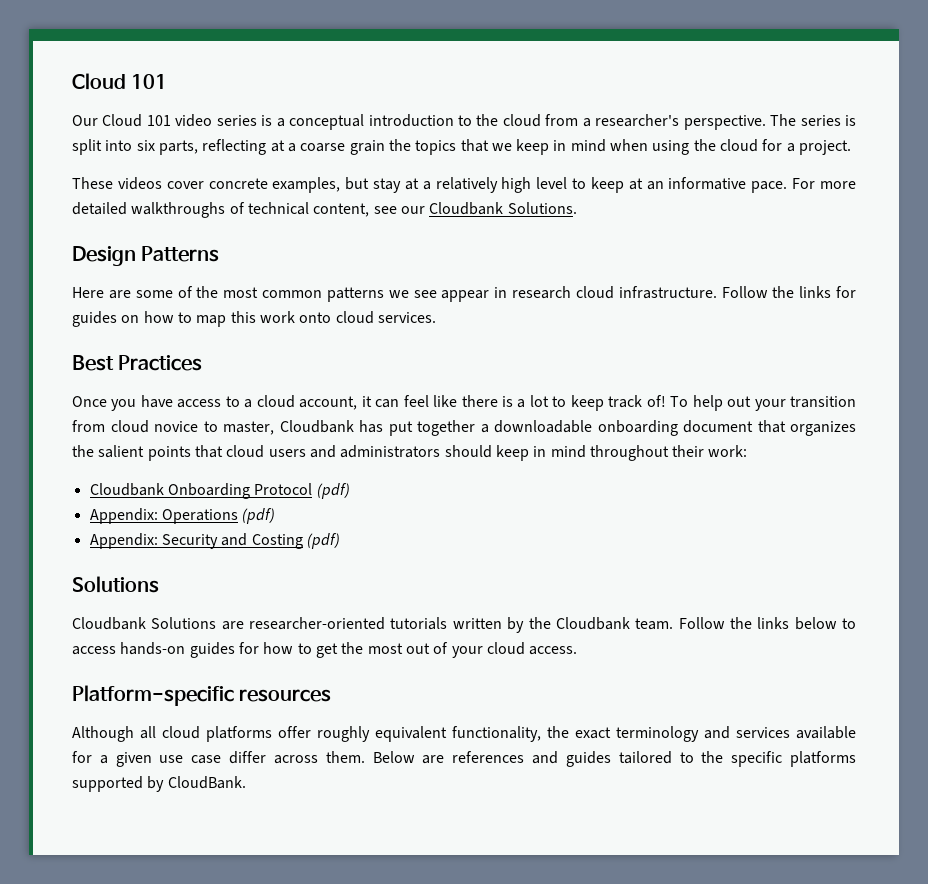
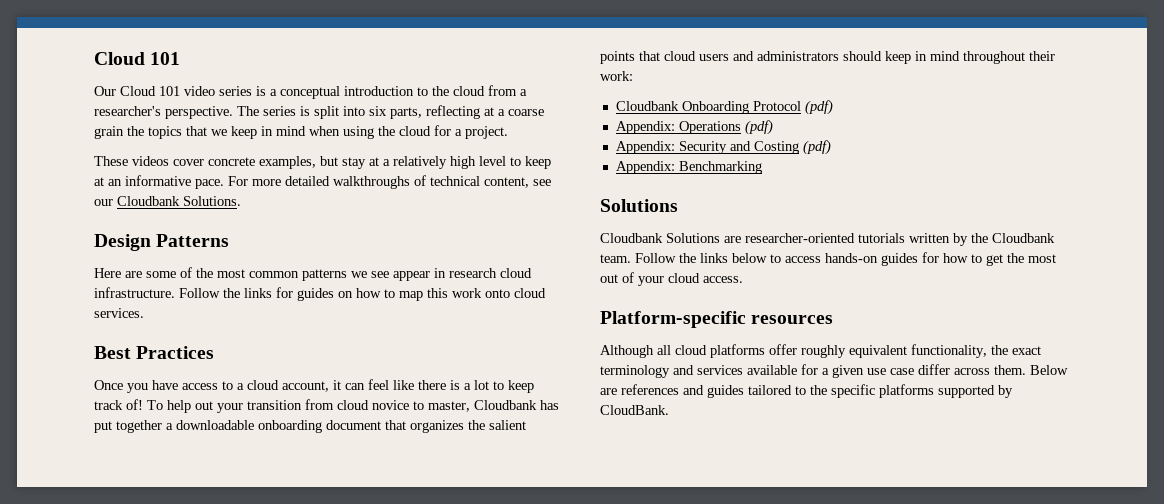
+ Appendix: Benchmarking

